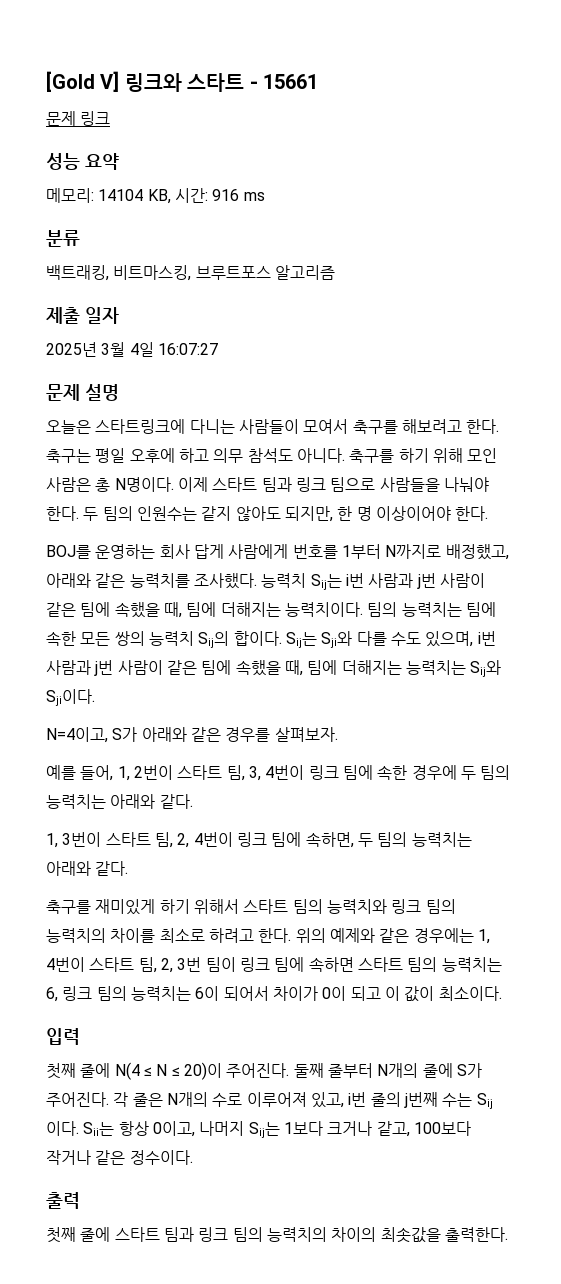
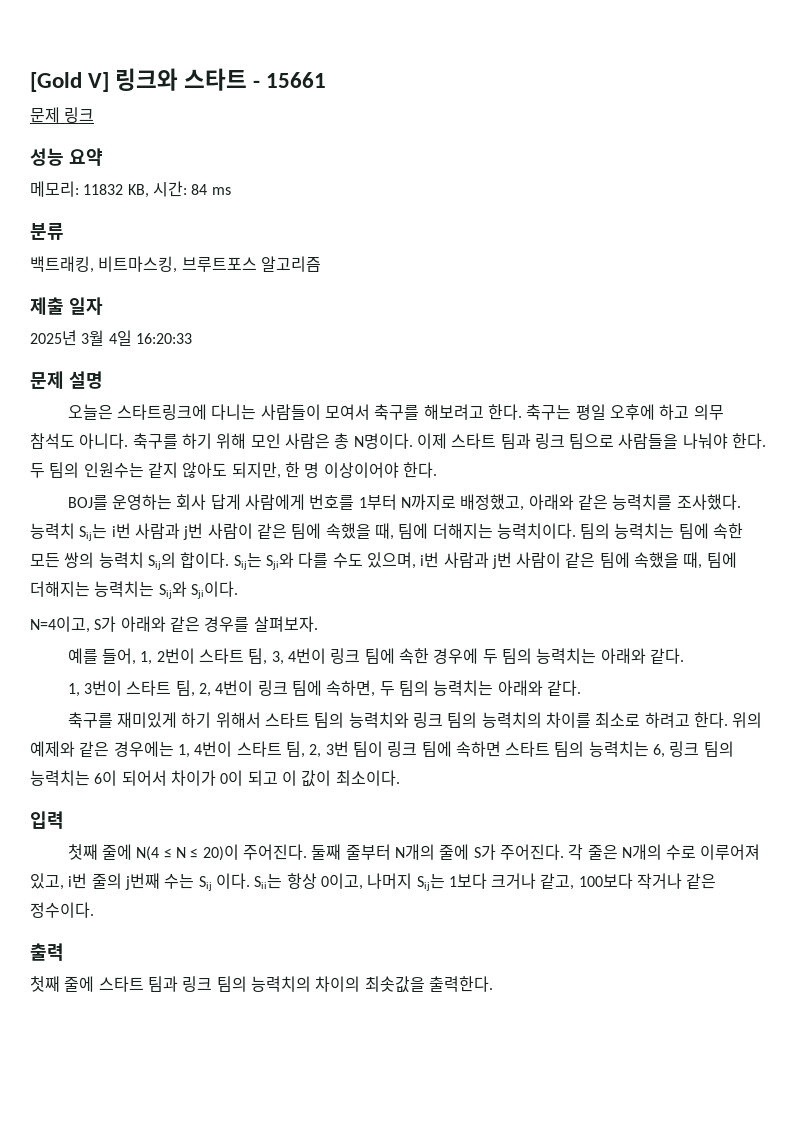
- 메모리: 14104 KB, 시간: 916 ms
+ 메모리: 11832 KB, 시간: 84 ms
- 2025년 3월 4일 16:07:27
+ 2025년 3월 4일 16:20:33

